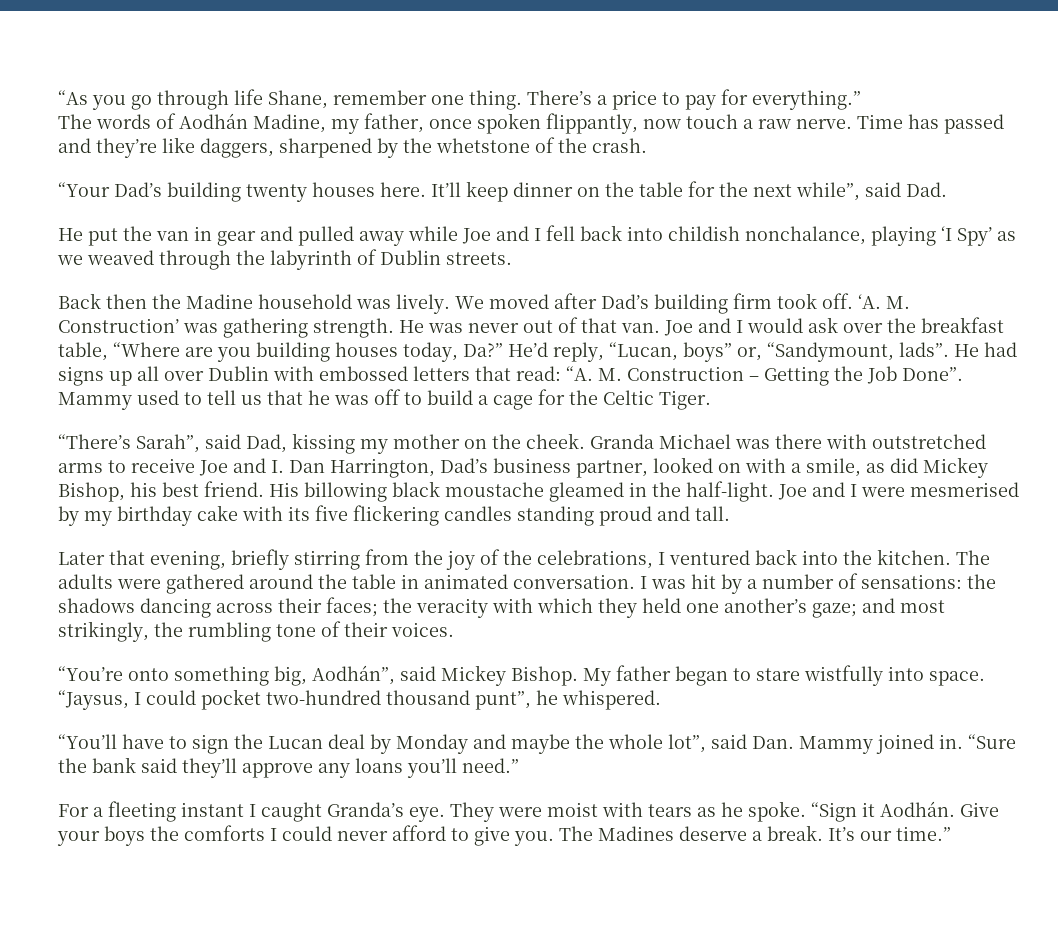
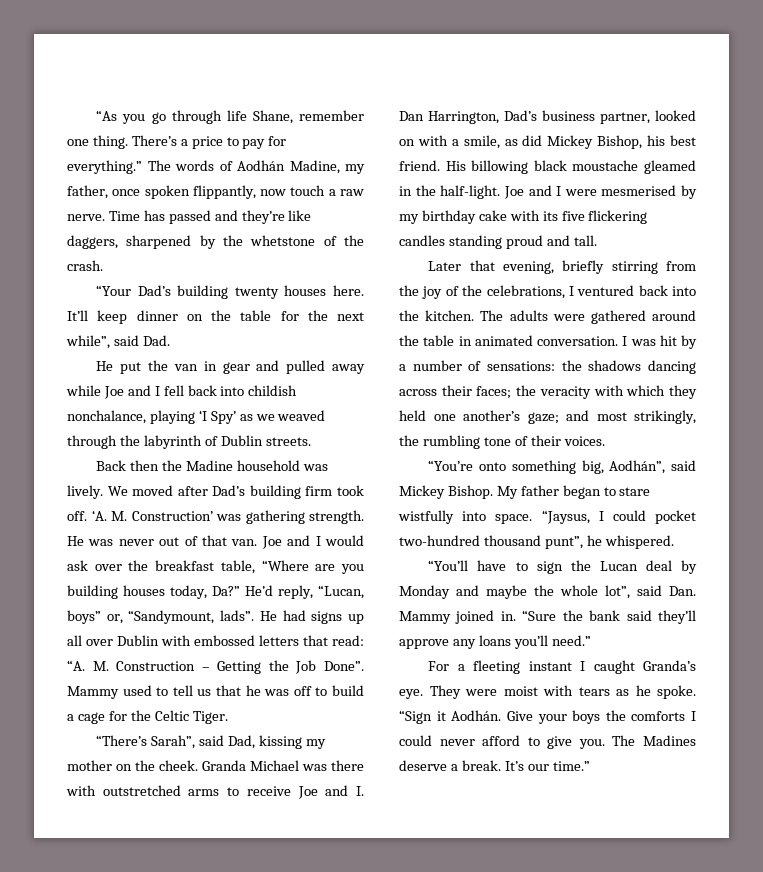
- There’s a price to pay for everything.”
- The words of Aodhán Madine, my father, once spoken flippantly, now touch a raw nerve.
+ There’s a price to pay for everything.” The words of Aodhán Madine, my father, once spoken flippantly, now touch a raw nerve.

